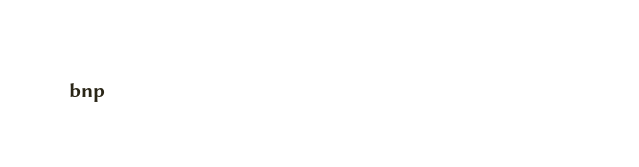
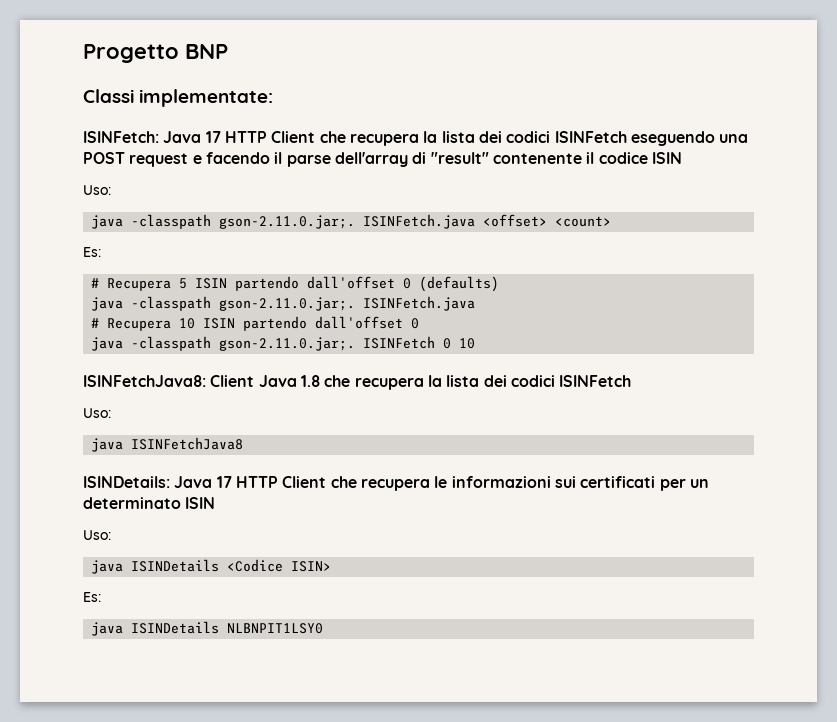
- bnp
+ Progetto BNP
+ Classi implementate:
+ ISINFetch: Java 17 HTTP Client che recupera la lista dei codici ISINFetch eseguendo una POST request e facendo il parse dell'array di "result" contenente il codice ISIN
+ Uso:
+ java -classpath gson-2.11.0.jar;. ISINFetch.java <offset> <count>
+ Es:
+ # Recupera 5 ISIN partendo dall'offset 0 (defaults)
+ java -classpath gson-2.11.0.jar;. ISINFetch.java
+ # Recupera 10 ISIN partendo dall'offset 0
+ java -classpath gson-2.11.0.jar;. ISINFetch 0 10
+ ISINFetchJava8: Client Java 1.8 che recupera la lista dei codici ISINFetch
+ Uso:
+ java ISINFetchJava8
+ ISINDetails: Java 17 HTTP Client che recupera le informazioni sui certificati per un determinato ISIN
+ Uso:
+ java ISINDetails <Codice ISIN>
+ Es:
+ java ISINDetails NLBNPIT1LSY0

